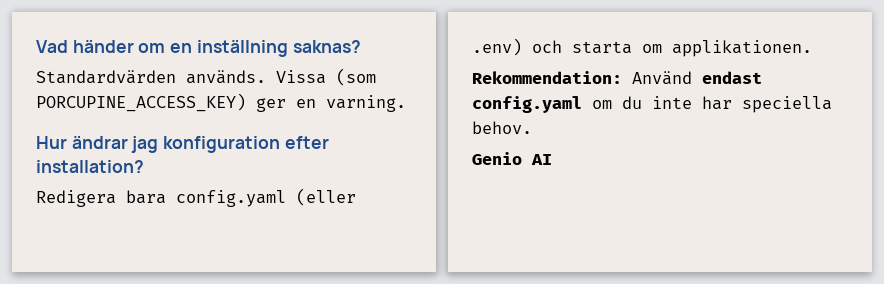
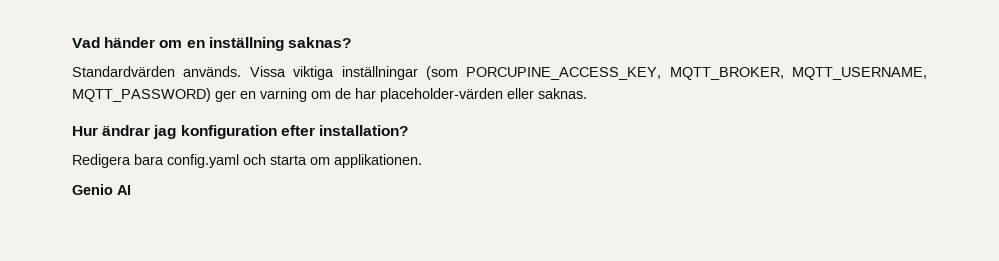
- Vissa (som PORCUPINE_ACCESS_KEY) ger en varning.
+ Vissa viktiga inställningar (som PORCUPINE_ACCESS_KEY, MQTT_BROKER, MQTT_USERNAME, MQTT_PASSWORD) ger en varning om de har placeholder-värden eller saknas.
- Redigera bara config.yaml (eller .env) och starta om applikationen.
+ Redigera bara config.yaml och starta om applikationen.
- Rekommendation: Använd endast config.yaml om du inte har speciella behov.

